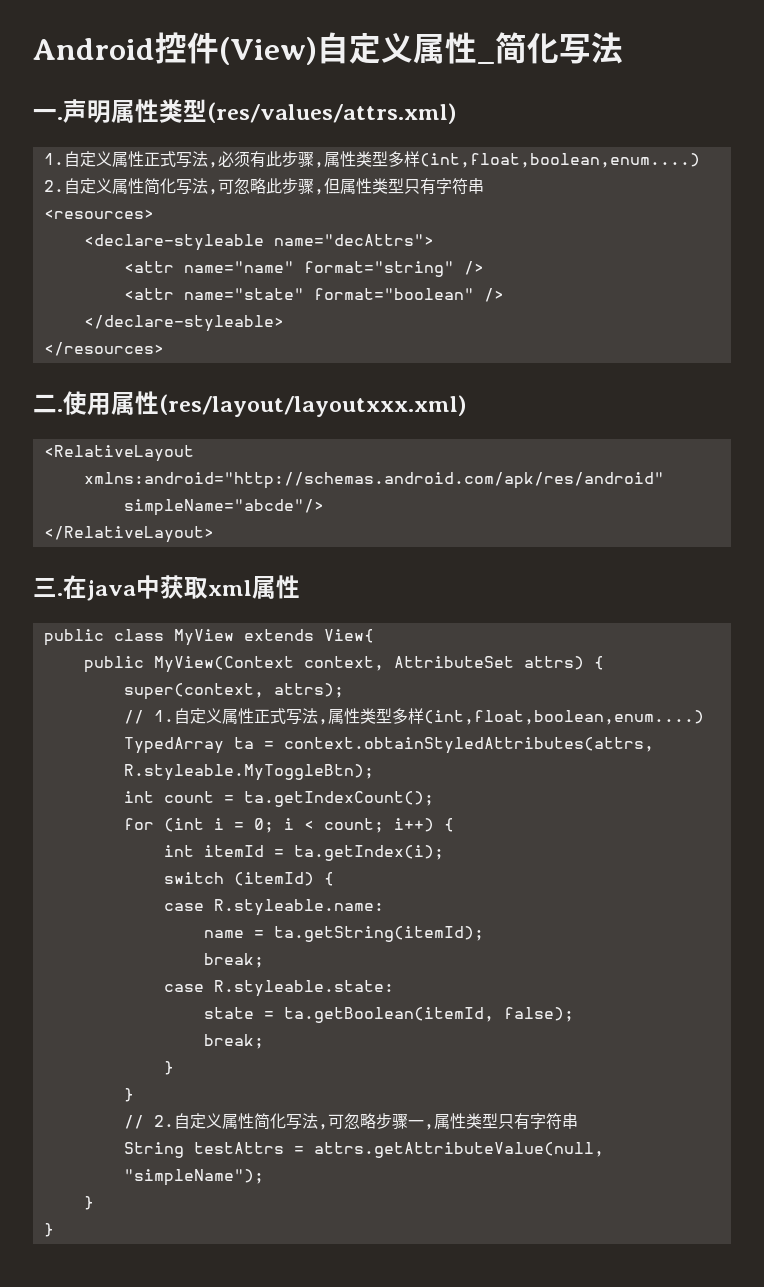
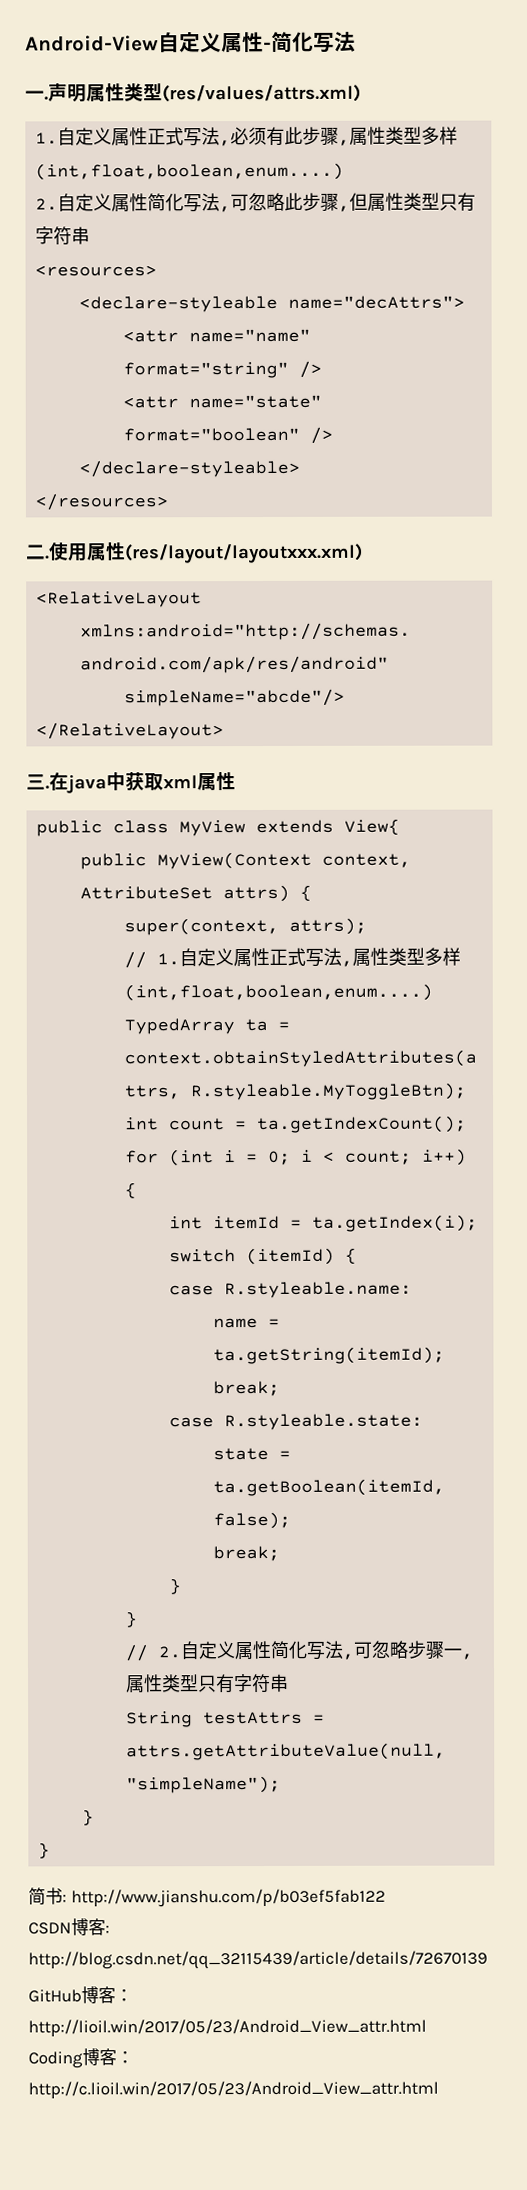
- Android控件(View)自定义属性_简化写法
+ Android-View自定义属性-简化写法
+ 简书: http://www.jianshu.com/p/b03ef5fab122
+ CSDN博客: http://blog.csdn.net/qq_32115439/article/details/72670139
+ GitHub博客：http://lioil.win/2017/05/23/Android_View_attr.html
+ Coding博客：http://c.lioil.win/2017/05/23/Android_View_attr.html

